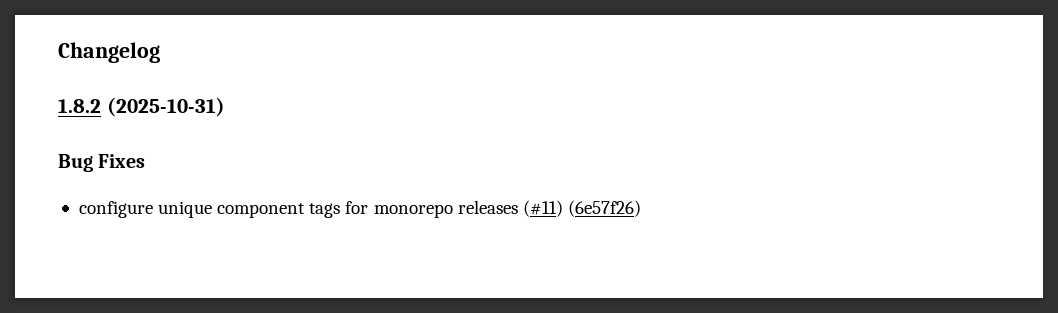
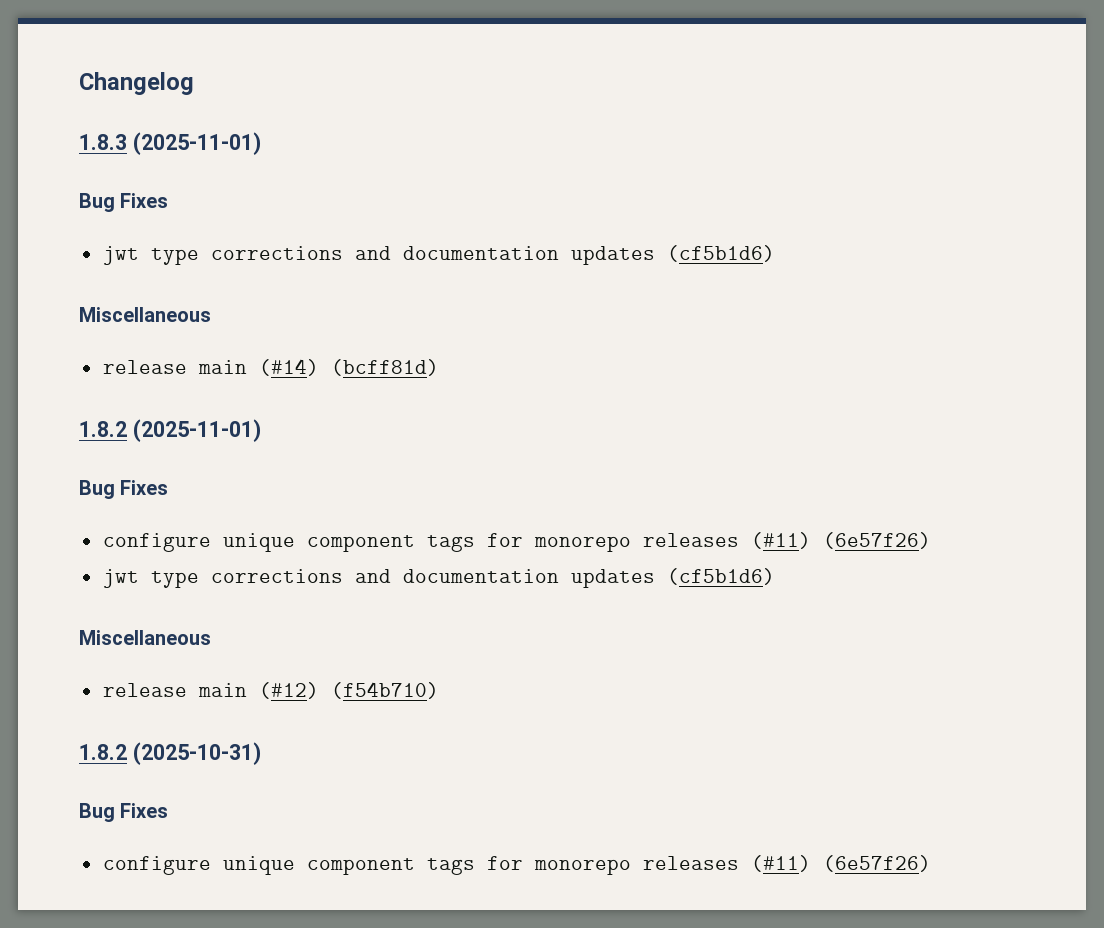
+ 1.8.3 (2025-11-01)
+ Bug Fixes
+ jwt type corrections and documentation updates (cf5b1d6)
+ Miscellaneous
+ release main (#14) (bcff81d)
+ 1.8.2 (2025-11-01)
+ Bug Fixes
+ configure unique component tags for monorepo releases (#11) (6e57f26)
+ jwt type corrections and documentation updates (cf5b1d6)
+ Miscellaneous
+ release main (#12) (f54b710)

